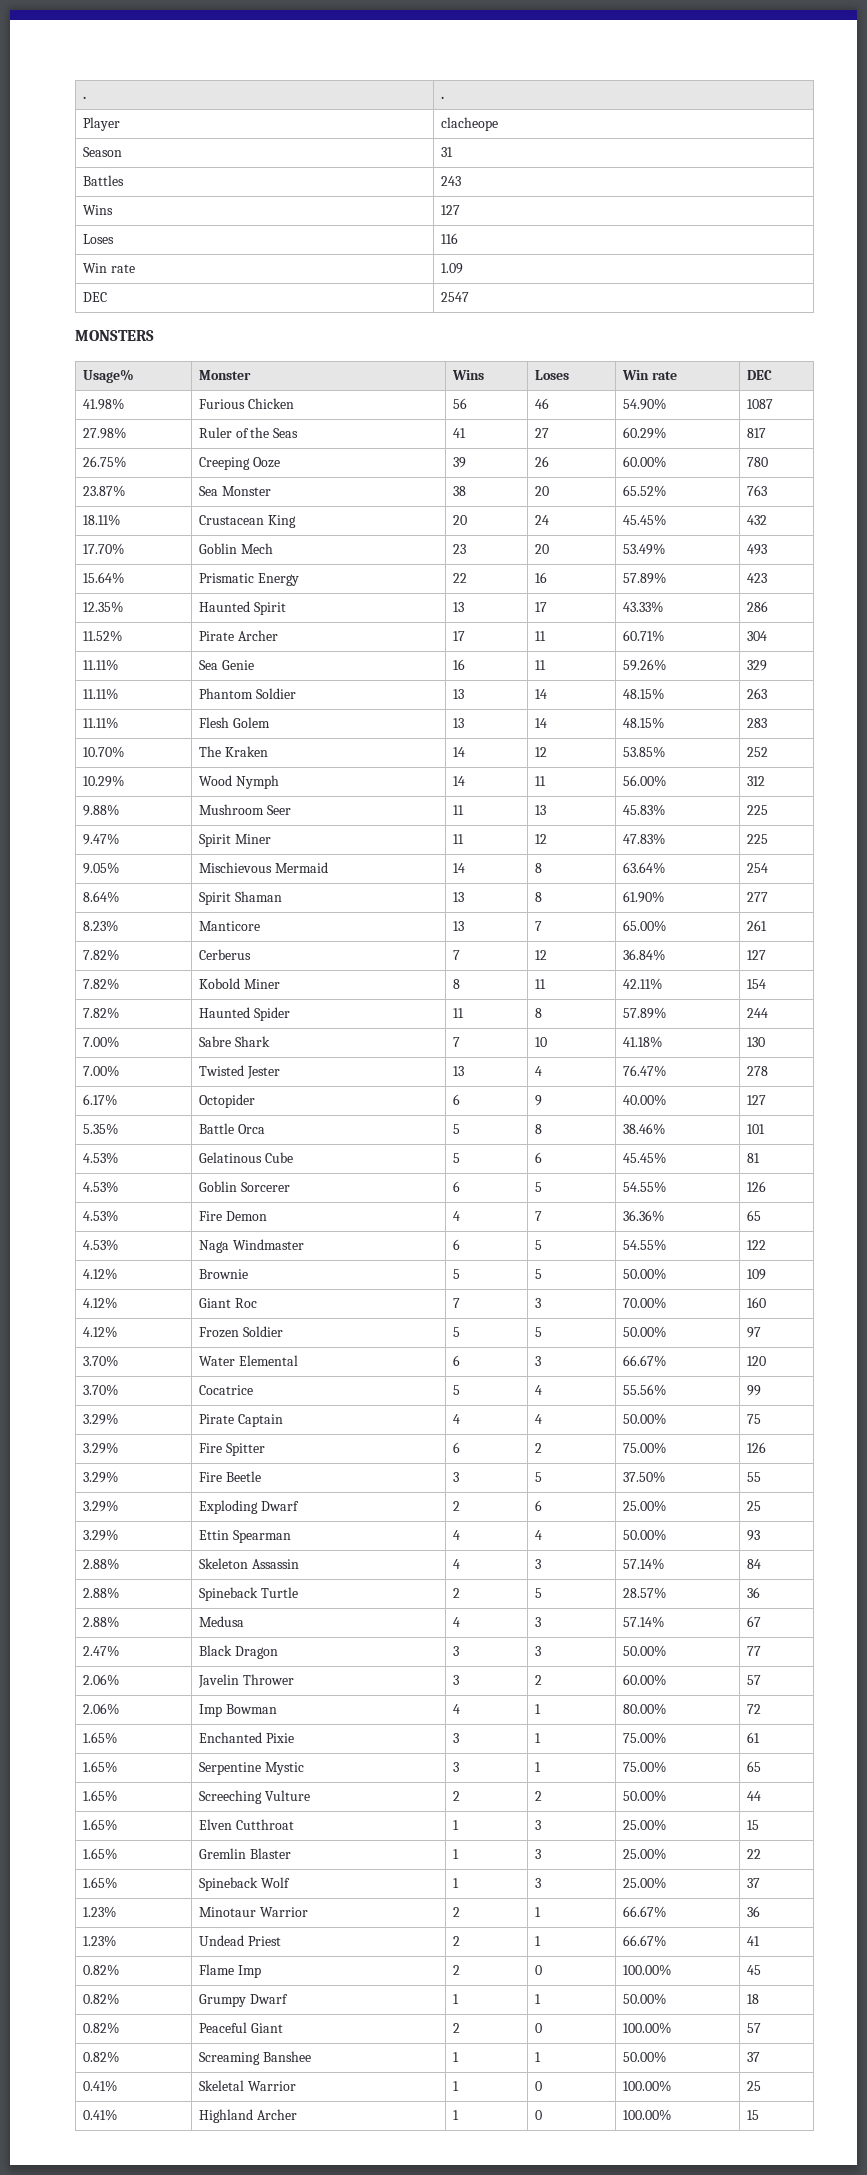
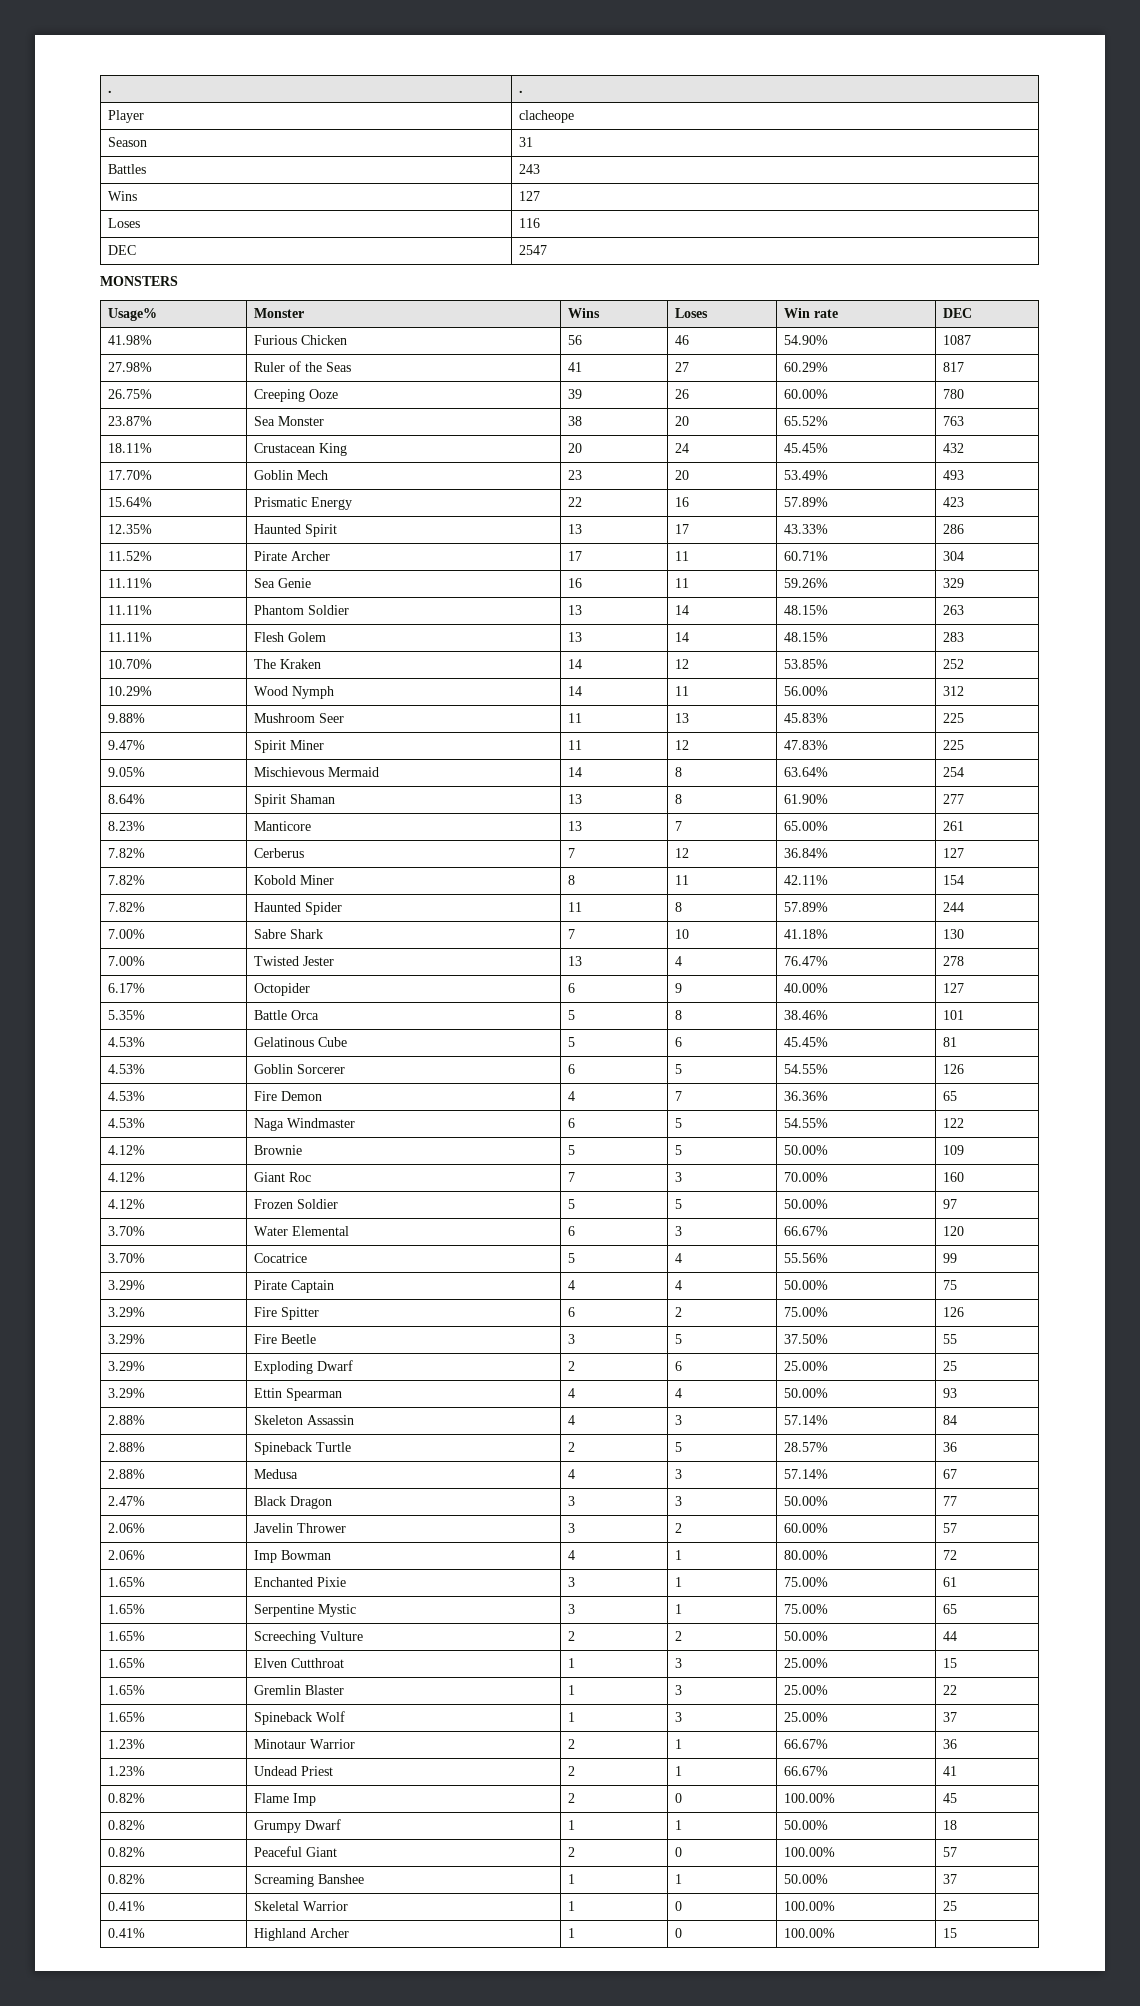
- Win rate | 1.09

